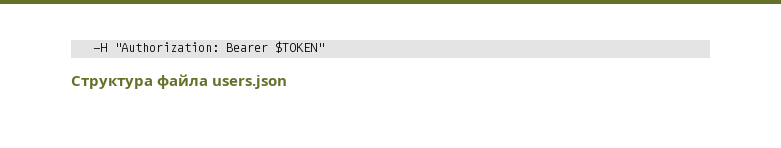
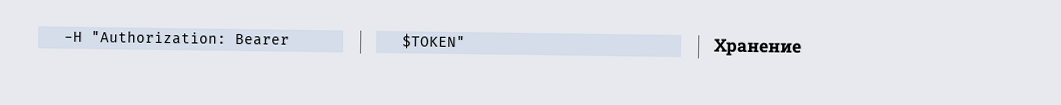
- Структура файла users.json
+ Хранение

